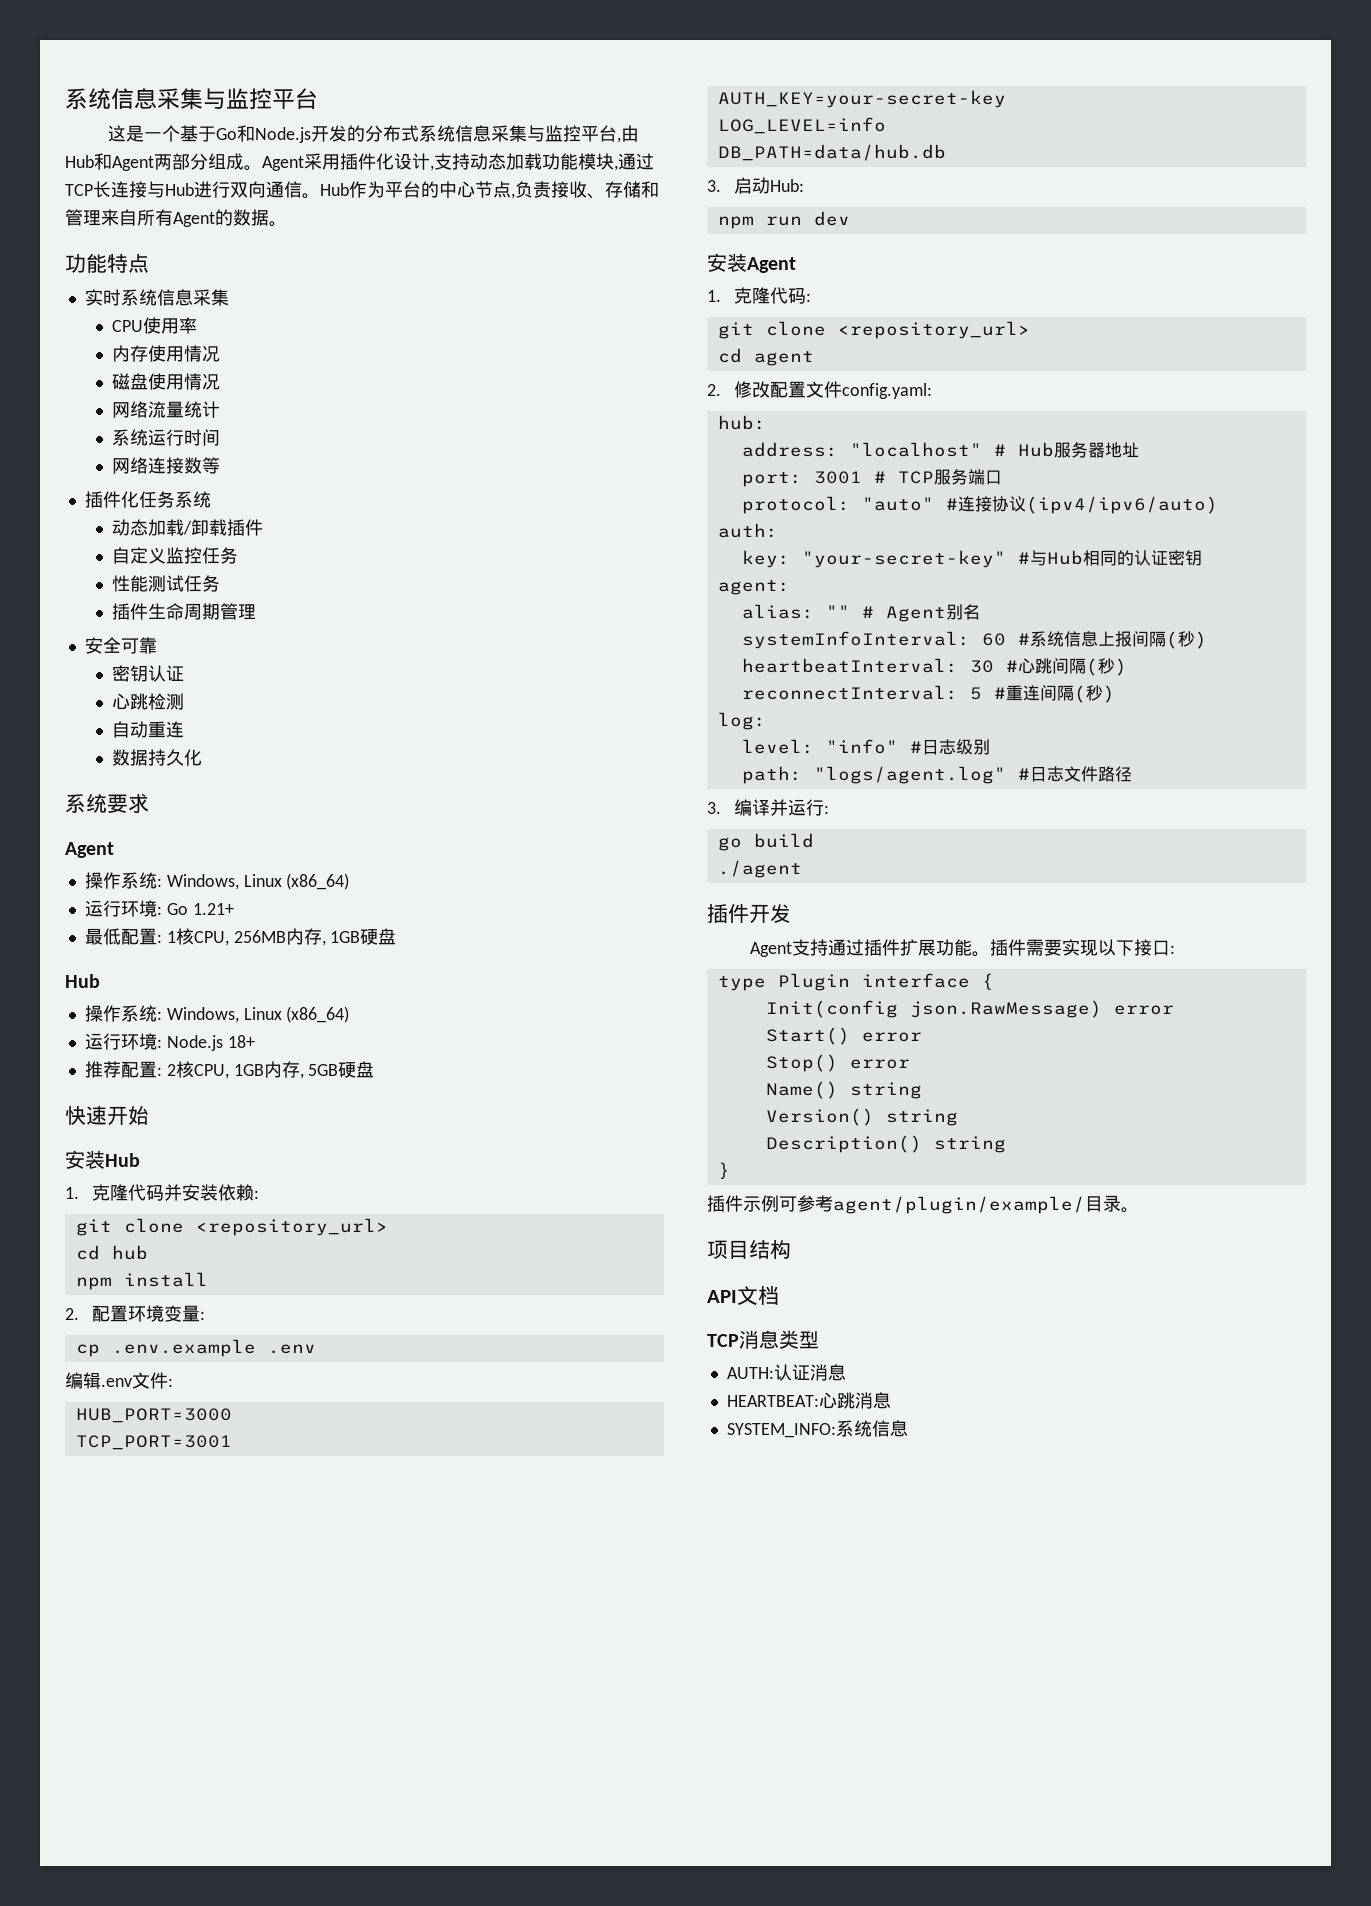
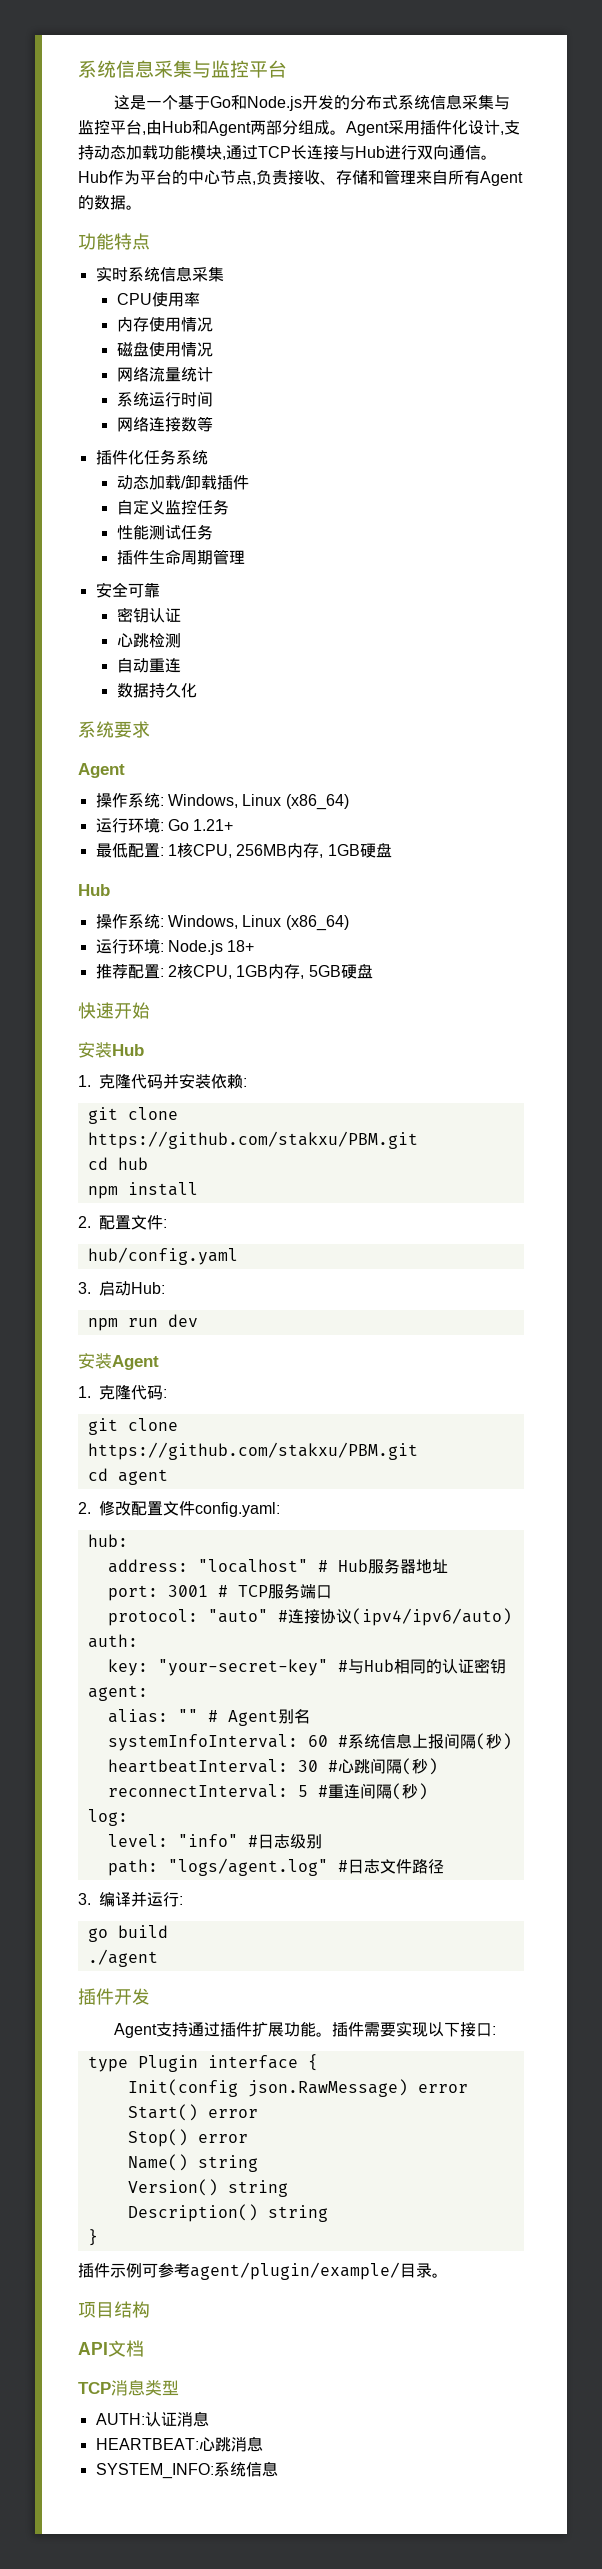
  1.克隆代码并安装依赖:
- git clone <repository_url>
+ git clone https://github.com/stakxu/PBM.git
- 2.配置环境变量:
- cp .env.example .env
- 编辑.env文件:
- HUB_PORT=3000
- TCP_PORT=3001
- AUTH_KEY=your-secret-key
- LOG_LEVEL=info
- DB_PATH=data/hub.db
+ 2.配置文件:
+ hub/config.yaml
  1.克隆代码:
- git clone <repository_url>
+ git clone https://github.com/stakxu/PBM.git

